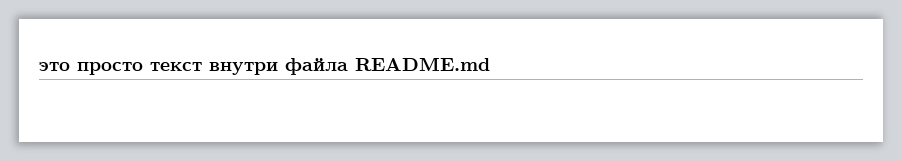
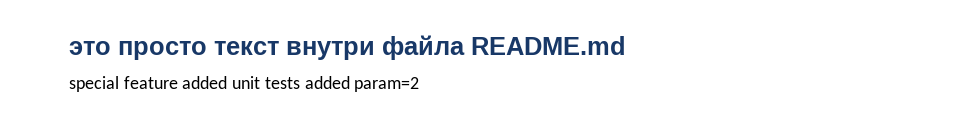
+ special feature added unit tests added param=2

